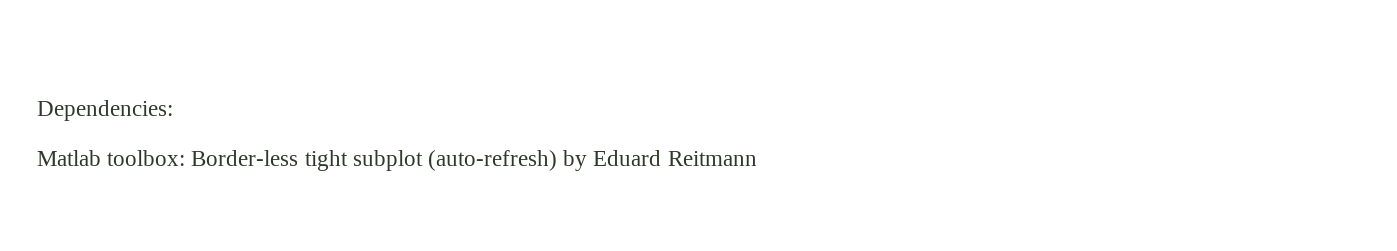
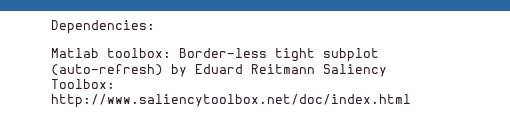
- Matlab toolbox: Border-less tight subplot (auto-refresh) by Eduard Reitmann
+ Matlab toolbox: Border-less tight subplot (auto-refresh) by Eduard Reitmann Saliency Toolbox: http://www.saliencytoolbox.net/doc/index.html

